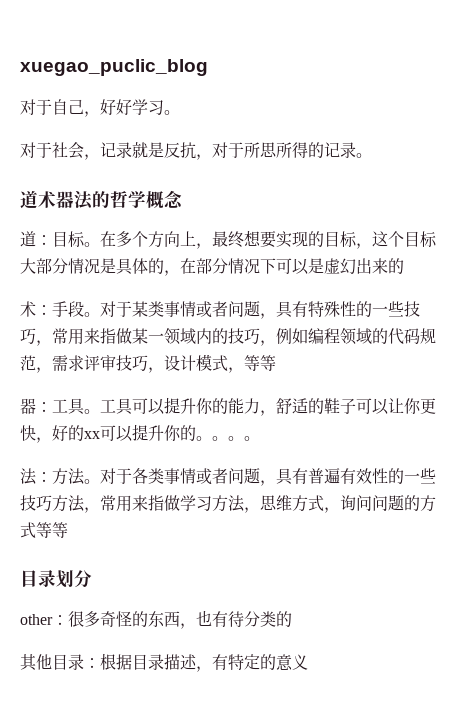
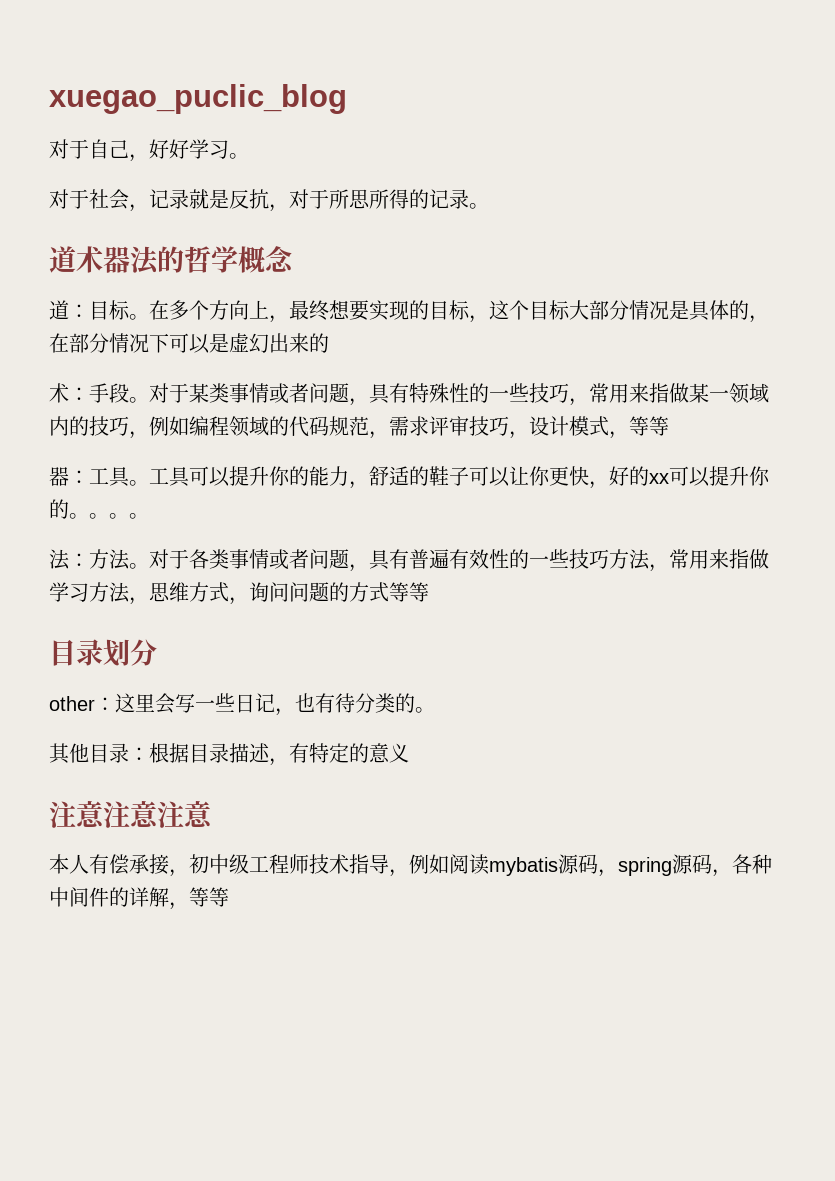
- other：很多奇怪的东西，也有待分类的
+ other：这里会写一些日记，也有待分类的。
+ 注意注意注意
+ 本人有偿承接，初中级工程师技术指导，例如阅读mybatis源码，spring源码，各种中间件的详解，等等

